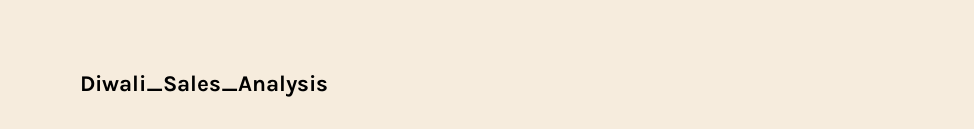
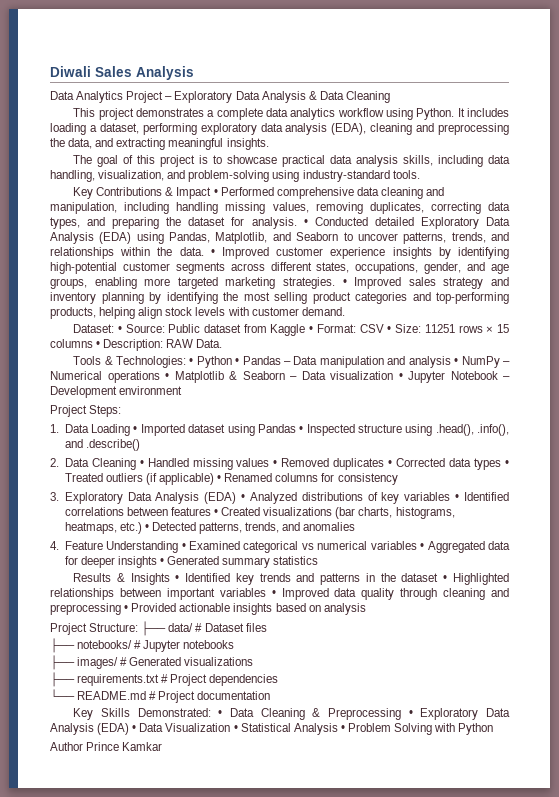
- Diwali_Sales_Analysis
+ Diwali Sales Analysis
+ Data Analytics Project – Exploratory Data Analysis & Data Cleaning
+ This project demonstrates a complete data analytics workflow using Python. It includes loading a dataset, performing exploratory data analysis (EDA), cleaning and preprocessing the data, and extracting meaningful insights.
+ The goal of this project is to showcase practical data analysis skills, including data handling, visualization, and problem-solving using industry-standard tools.
+ Key Contributions & Impact • Performed comprehensive data cleaning and manipulation, including handling missing values, removing duplicates, correcting data types, and preparing the dataset for analysis. • Conducted detailed Exploratory Data Analysis (EDA) using Pandas, Matplotlib, and Seaborn to uncover patterns, trends, and relationships within the data. • Improved customer experience insights by identifying high-potential customer segments across different states, occupations, gender, and age groups, enabling more targeted marketing strategies. • Improved sales strategy and inventory planning by identifying the most selling product categories and top-performing products, helping align stock levels with customer demand.
+ Dataset: • Source: Public dataset from Kaggle • Format: CSV • Size: 11251 rows × 15 columns • Description: RAW Data.
+ Tools & Technologies: • Python • Pandas – Data manipulation and analysis • NumPy – Numerical operations • Matplotlib & Seaborn – Data visualization • Jupyter Notebook – Development environment
+ Project Steps:
+ 1. Data Loading • Imported dataset using Pandas • Inspected structure using .head(), .info(), and .describe()
+ 2. Data Cleaning • Handled missing values • Removed duplicates • Corrected data types • Treated outliers (if applicable) • Renamed columns for consistency
+ 3. Exploratory Data Analysis (EDA) • Analyzed distributions of key variables • Identified correlations between features • Created visualizations (bar charts, histograms, heatmaps, etc.) • Detected patterns, trends, and anomalies
+ 4. Feature Understanding • Examined categorical vs numerical variables • Aggregated data for deeper insights • Generated summary statistics
+ Results & Insights • Identified key trends and patterns in the dataset • Highlighted relationships between important variables • Improved data quality through cleaning and preprocessing • Provided actionable insights based on analysis
+ Project Structure: ├── data/ # Dataset files
+ ├── notebooks/ # Jupyter notebooks
+ ├── images/ # Generated visualizations
+ ├── requirements.txt # Project dependencies
+ └── README.md # Project documentation
+ Key Skills Demonstrated: • Data Cleaning & Preprocessing • Exploratory Data Analysis (EDA) • Data Visualization • Statistical Analysis • Problem Solving with Python
+ Author Prince Kamkar

